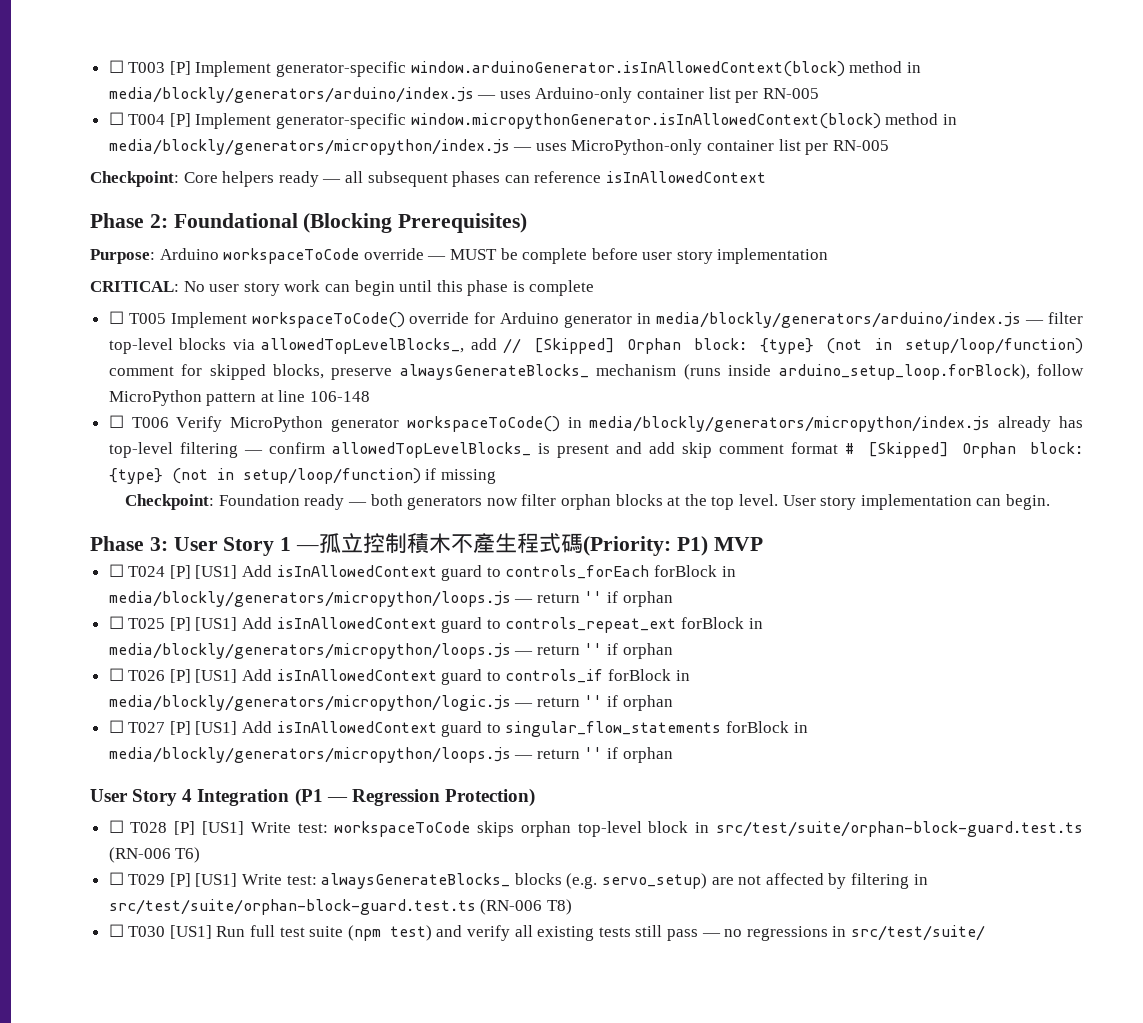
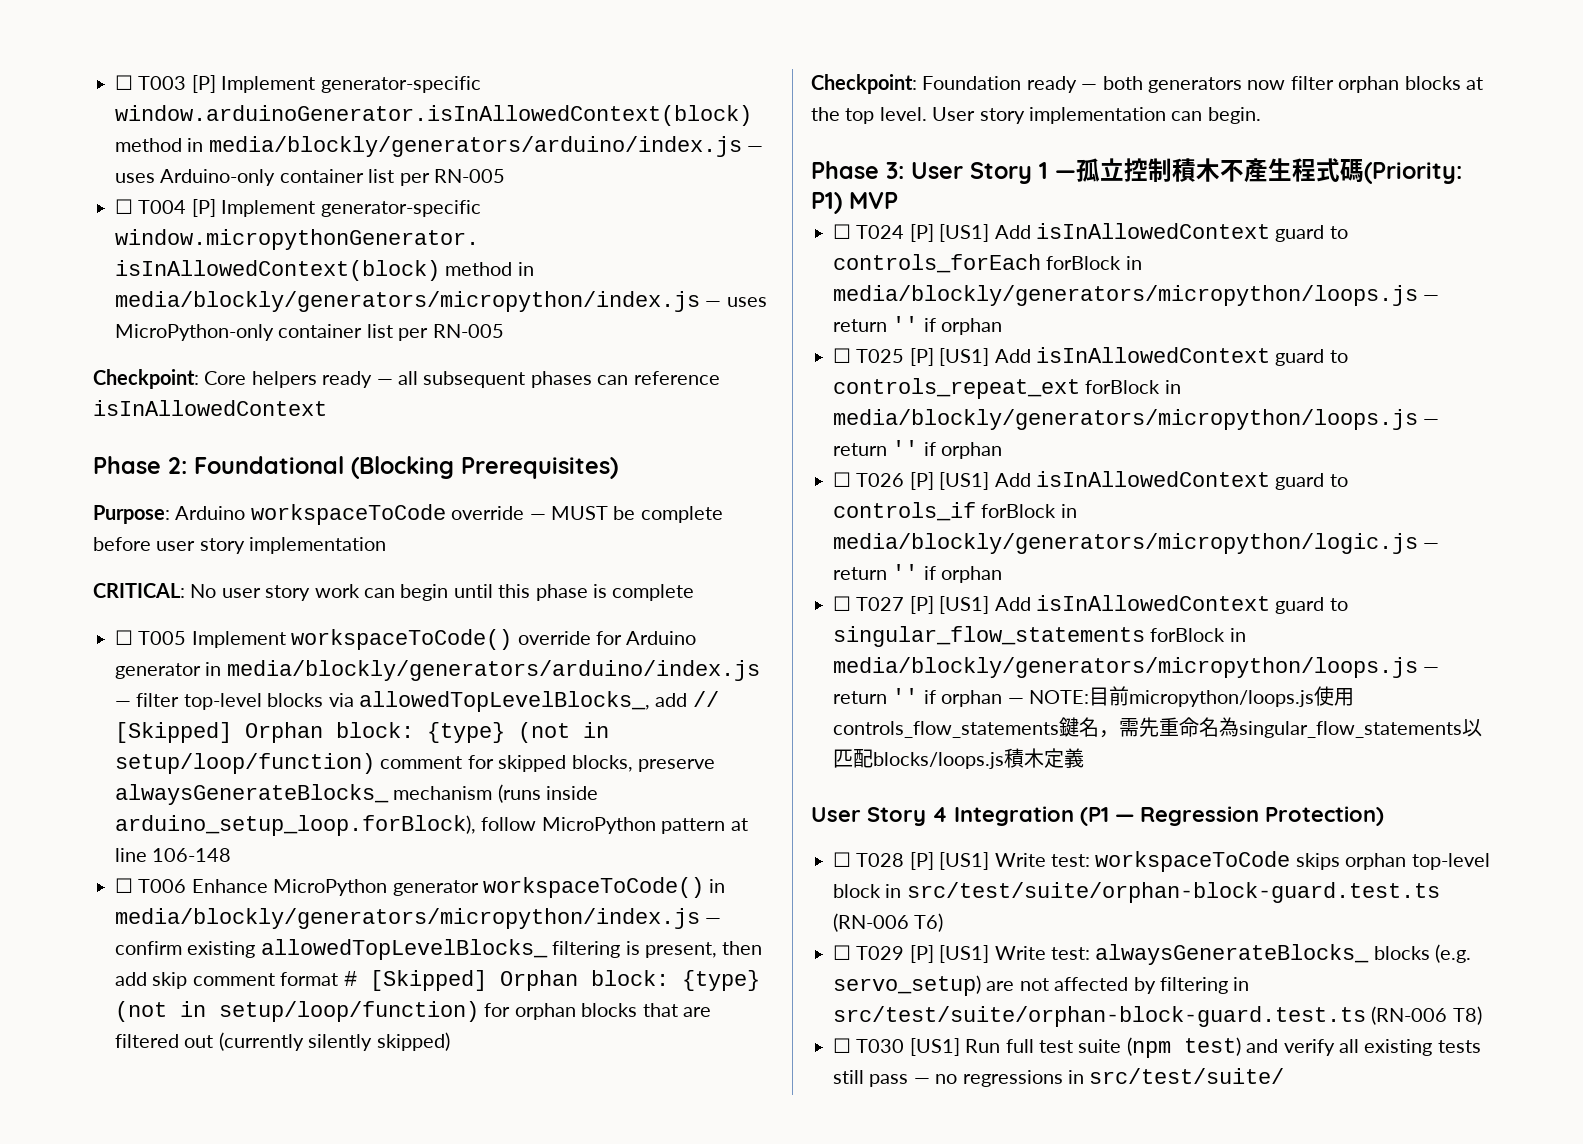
- ☐ T006 Verify MicroPython generator workspaceToCode() in media/blockly/generators/micropython/index.js already has top-level filtering — confirm allowedTopLevelBlocks_ is present and add skip comment format # [Skipped] Orphan block: {type} (not in setup/loop/function) if missing
+ ☐ T006 Enhance MicroPython generator workspaceToCode() in media/blockly/generators/micropython/index.js — confirm existing allowedTopLevelBlocks_ filtering is present, then add skip comment format # [Skipped] Orphan block: {type} (not in setup/loop/function) for orphan blocks that are filtered out (currently silently skipped)
- ☐ T027 [P] [US1] Add isInAllowedContext guard to singular_flow_statements forBlock in media/blockly/generators/micropython/loops.js — return '' if orphan
+ ☐ T027 [P] [US1] Add isInAllowedContext guard to singular_flow_statements forBlock in media/blockly/generators/micropython/loops.js — return '' if orphan — NOTE:目前micropython/loops.js使用controls_flow_statements鍵名，需先重命名為singular_flow_statements以匹配blocks/loops.js積木定義

